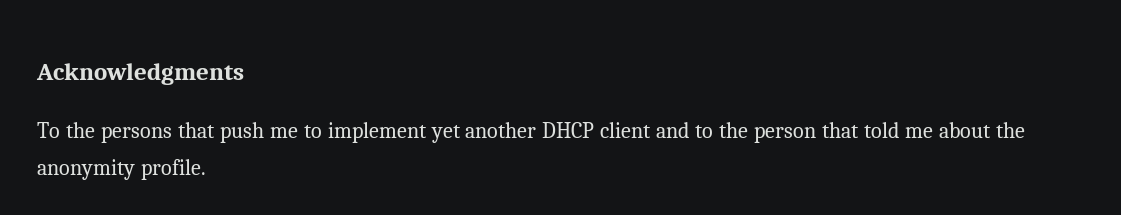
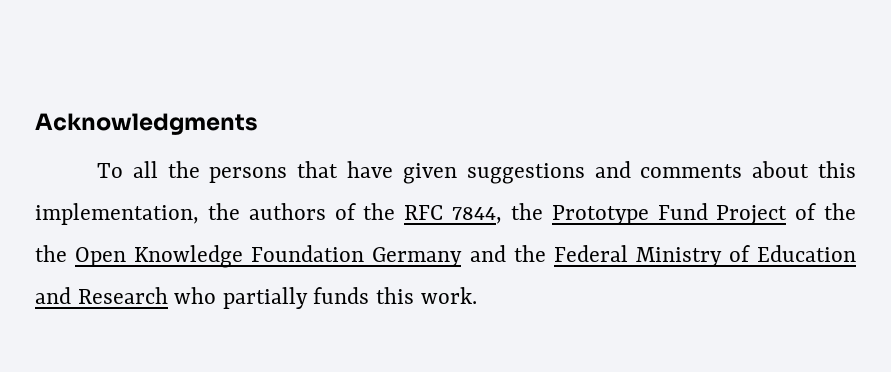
- To the persons that push me to implement yet another DHCP client and to the person that told me about the anonymity profile.
+ To all the persons that have given suggestions and comments about this implementation, the authors of the RFC 7844, the Prototype Fund Project of the the Open Knowledge Foundation Germany and the Federal Ministry of Education and Research who partially funds this work.

